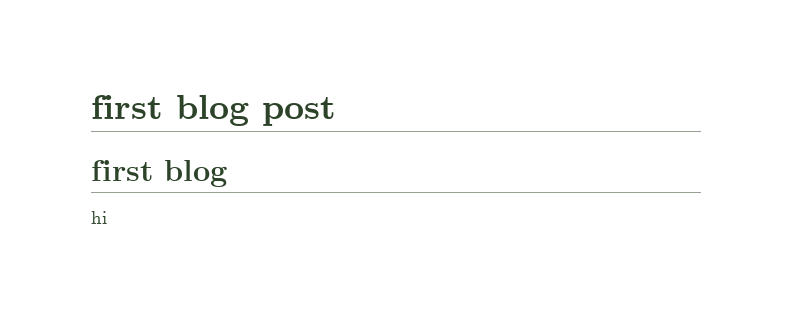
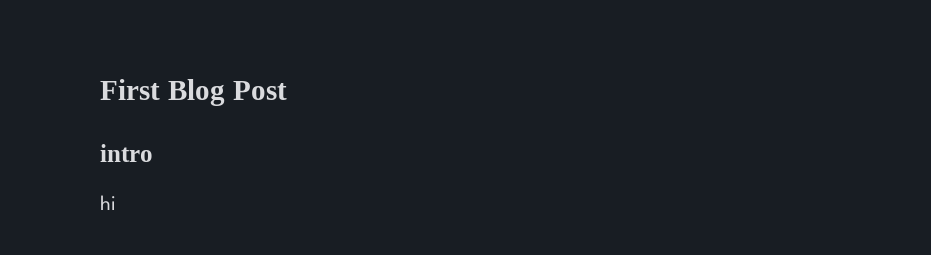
- first blog post
- first blog
+ First Blog Post
+ intro

